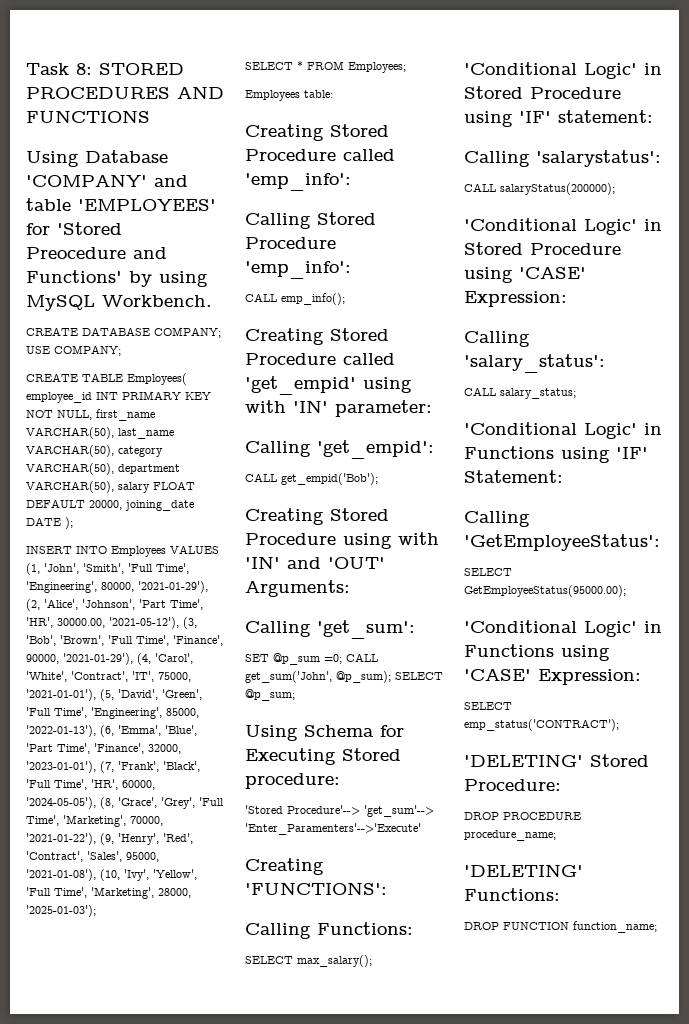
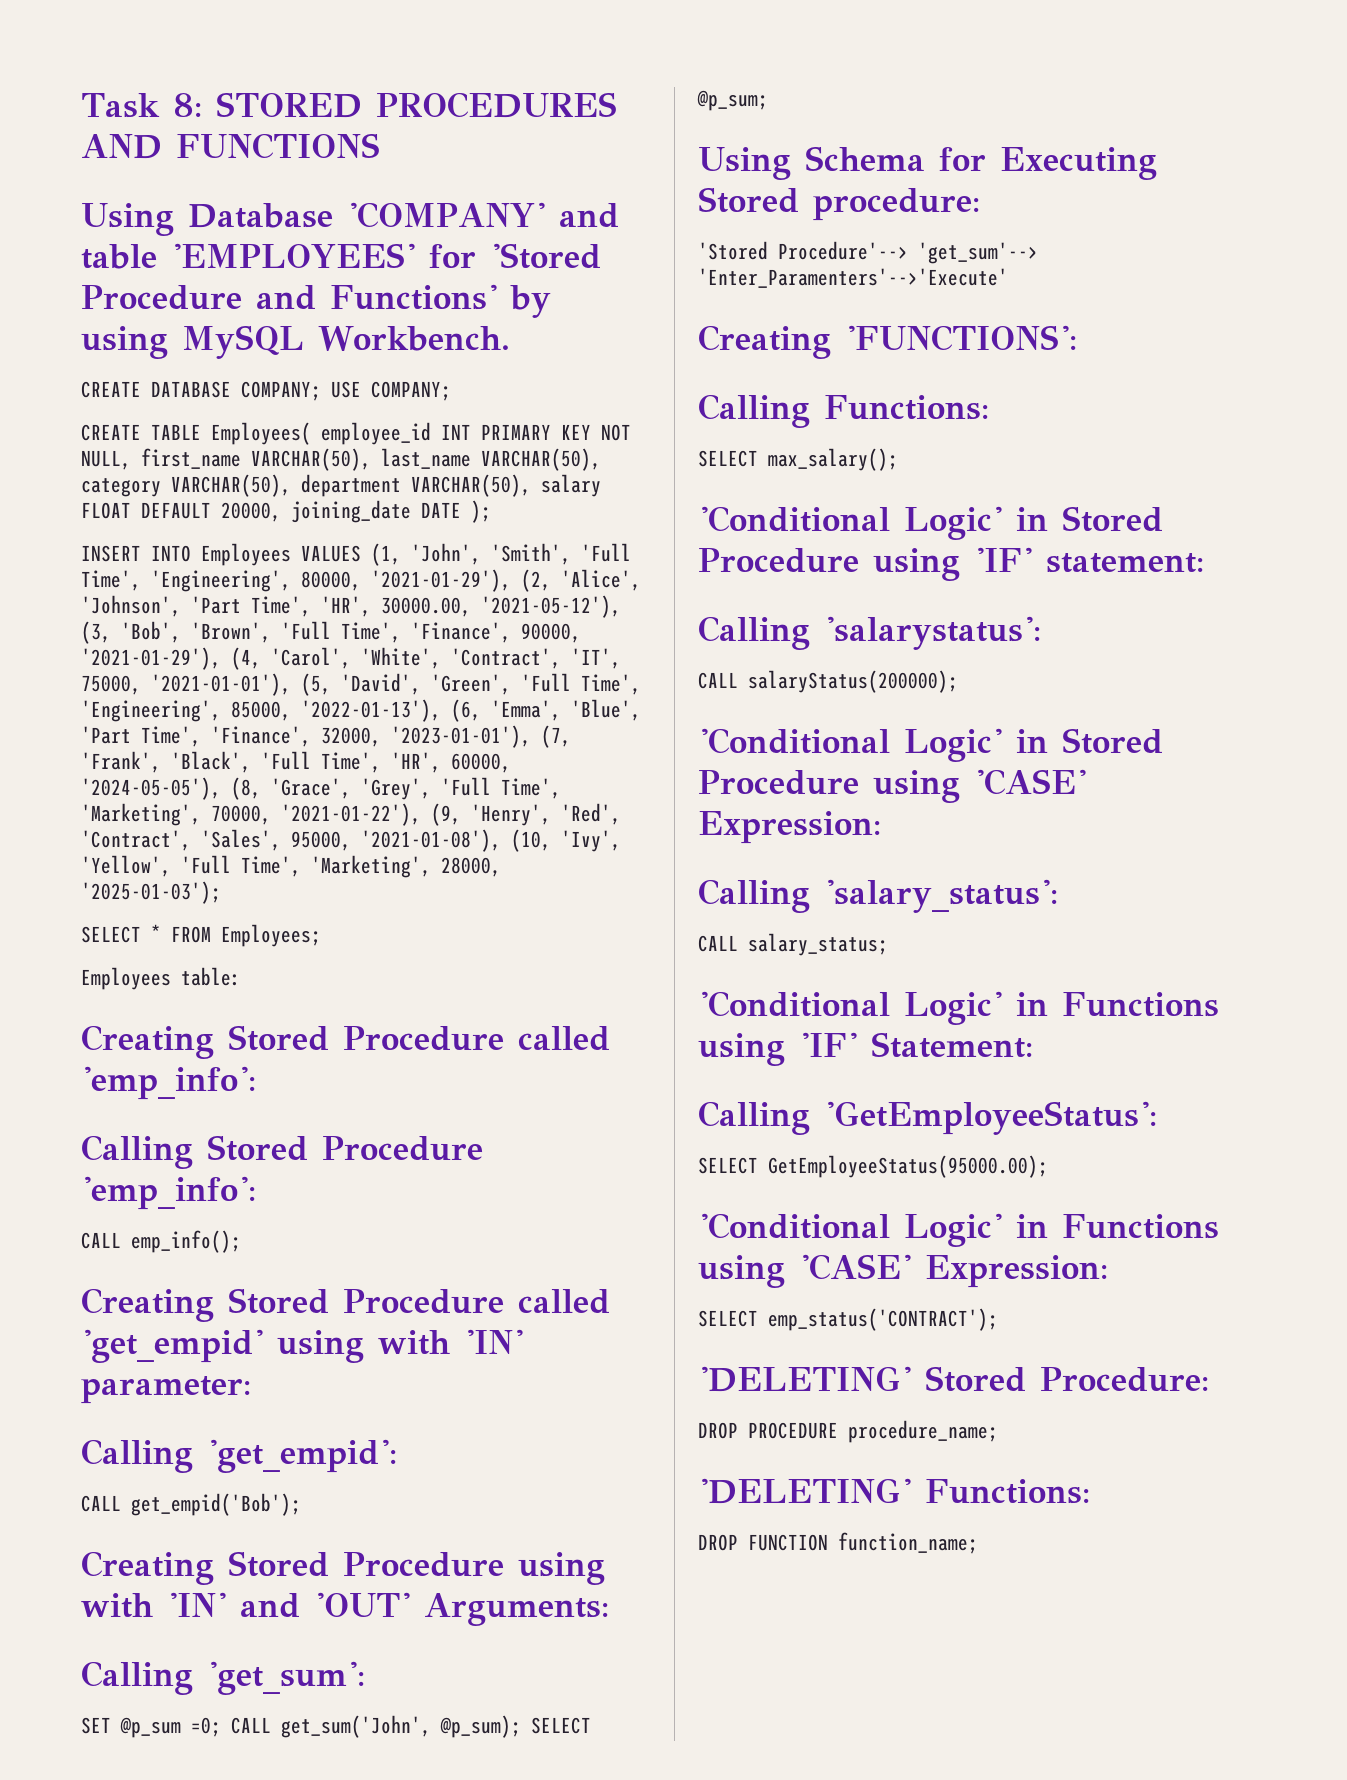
- Using Database 'COMPANY' and table 'EMPLOYEES' for 'Stored Preocedure and Functions' by using MySQL Workbench.
+ Using Database 'COMPANY' and table 'EMPLOYEES' for 'Stored Procedure and Functions' by using MySQL Workbench.

